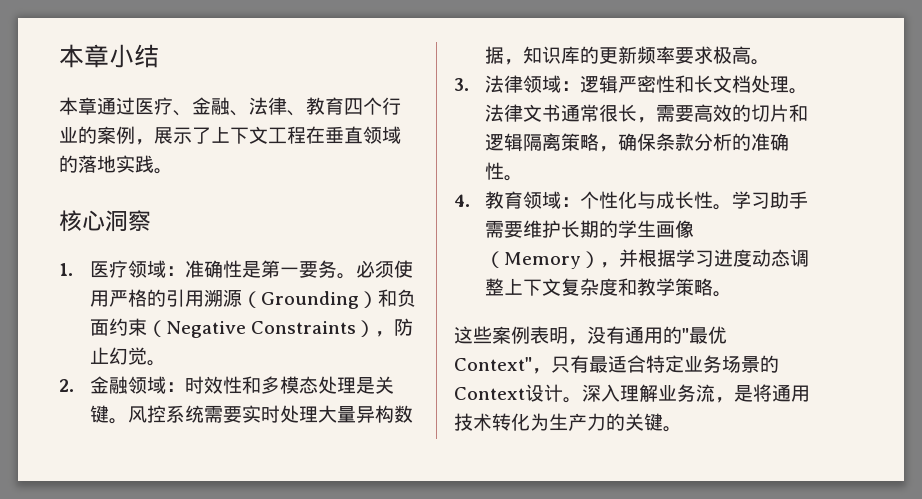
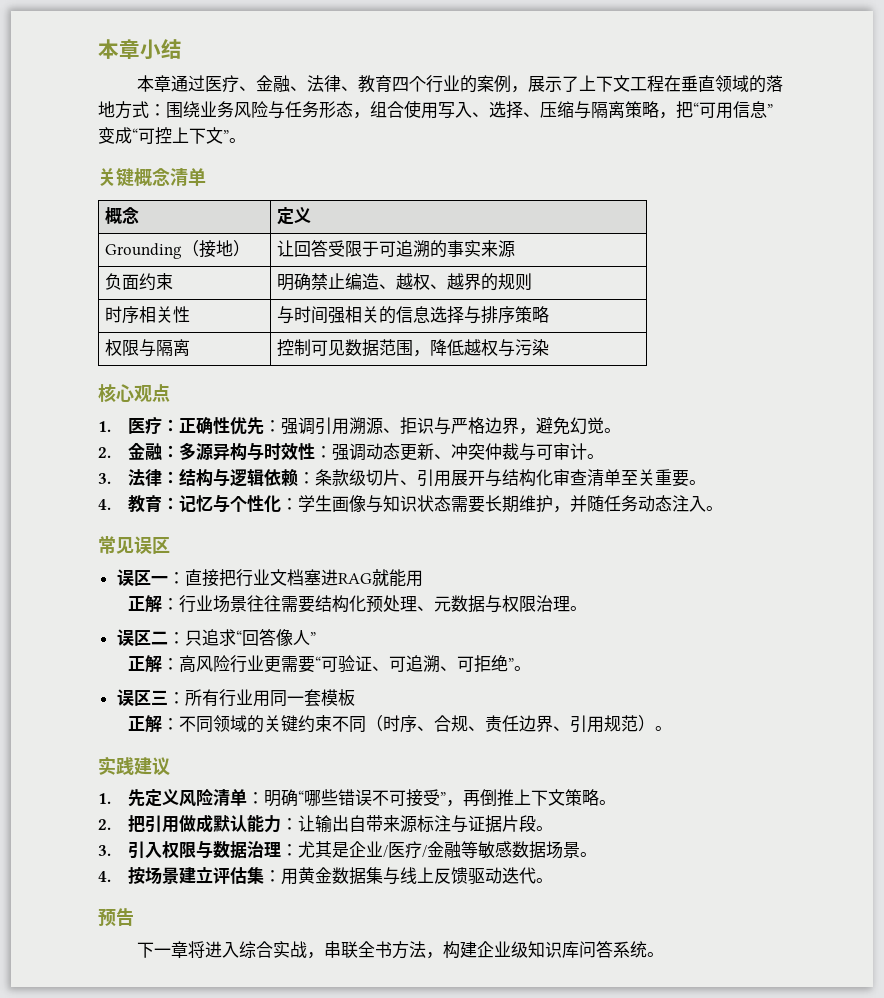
- 本章通过医疗、金融、法律、教育四个行业的案例，展示了上下文工程在垂直领域的落地实践。
+ 本章通过医疗、金融、法律、教育四个行业的案例，展示了上下文工程在垂直领域的落地方式：围绕业务风险与任务形态，组合使用写入、选择、压缩与隔离策略，把“可用信息”变成“可控上下文”。
+ 关键概念清单
+ 概念 | 定义
+ Grounding（接地） | 让回答受限于可追溯的事实来源
+ 负面约束 | 明确禁止编造、越权、越界的规则
+ 时序相关性 | 与时间强相关的信息选择与排序策略
+ 权限与隔离 | 控制可见数据范围，降低越权与污染
- 核心洞察
+ 核心观点
- 1.医疗领域：准确性是第一要务。必须使用严格的引用溯源（Grounding）和负面约束（Negative Constraints），防止幻觉。
- 2.金融领域：时效性和多模态处理是关键。风控系统需要实时处理大量异构数据，知识库的更新频率要求极高。
- 3.法律领域：逻辑严密性和长文档处理。法律文书通常很长，需要高效的切片和逻辑隔离策略，确保条款分析的准确性。
- 4.教育领域：个性化与成长性。学习助手需要维护长期的学生画像（Memory），并根据学习进度动态调整上下文复杂度和教学策略。
- 这些案例表明，没有通用的"最优Context"，只有最适合特定业务场景的Context设计。深入理解业务流，是将通用技术转化为生产力的关键。
+ 1.医疗：正确性优先：强调引用溯源、拒识与严格边界，避免幻觉。
+ 2.金融：多源异构与时效性：强调动态更新、冲突仲裁与可审计。
+ 3.法律：结构与逻辑依赖：条款级切片、引用展开与结构化审查清单至关重要。
+ 4.教育：记忆与个性化：学生画像与知识状态需要长期维护，并随任务动态注入。
+ 常见误区
+ 误区一：直接把行业文档塞进RAG就能用
+ 正解：行业场景往往需要结构化预处理、元数据与权限治理。
+ 误区二：只追求“回答像人”
+ 正解：高风险行业更需要“可验证、可追溯、可拒绝”。
+ 误区三：所有行业用同一套模板
+ 正解：不同领域的关键约束不同（时序、合规、责任边界、引用规范）。
+ 实践建议
+ 1.先定义风险清单：明确“哪些错误不可接受”，再倒推上下文策略。
+ 2.把引用做成默认能力：让输出自带来源标注与证据片段。
+ 3.引入权限与数据治理：尤其是企业/医疗/金融等敏感数据场景。
+ 4.按场景建立评估集：用黄金数据集与线上反馈驱动迭代。
+ 预告
+ 下一章将进入综合实战，串联全书方法，构建企业级知识库问答系统。

